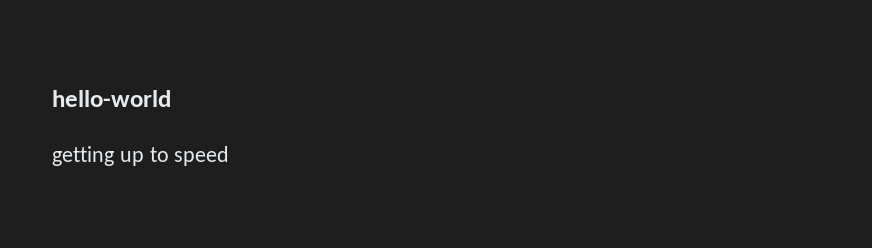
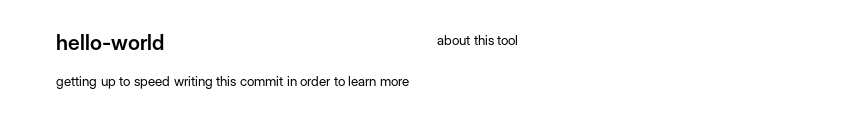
- getting up to speed
+ getting up to speed writing this commit in order to learn more about this tool

